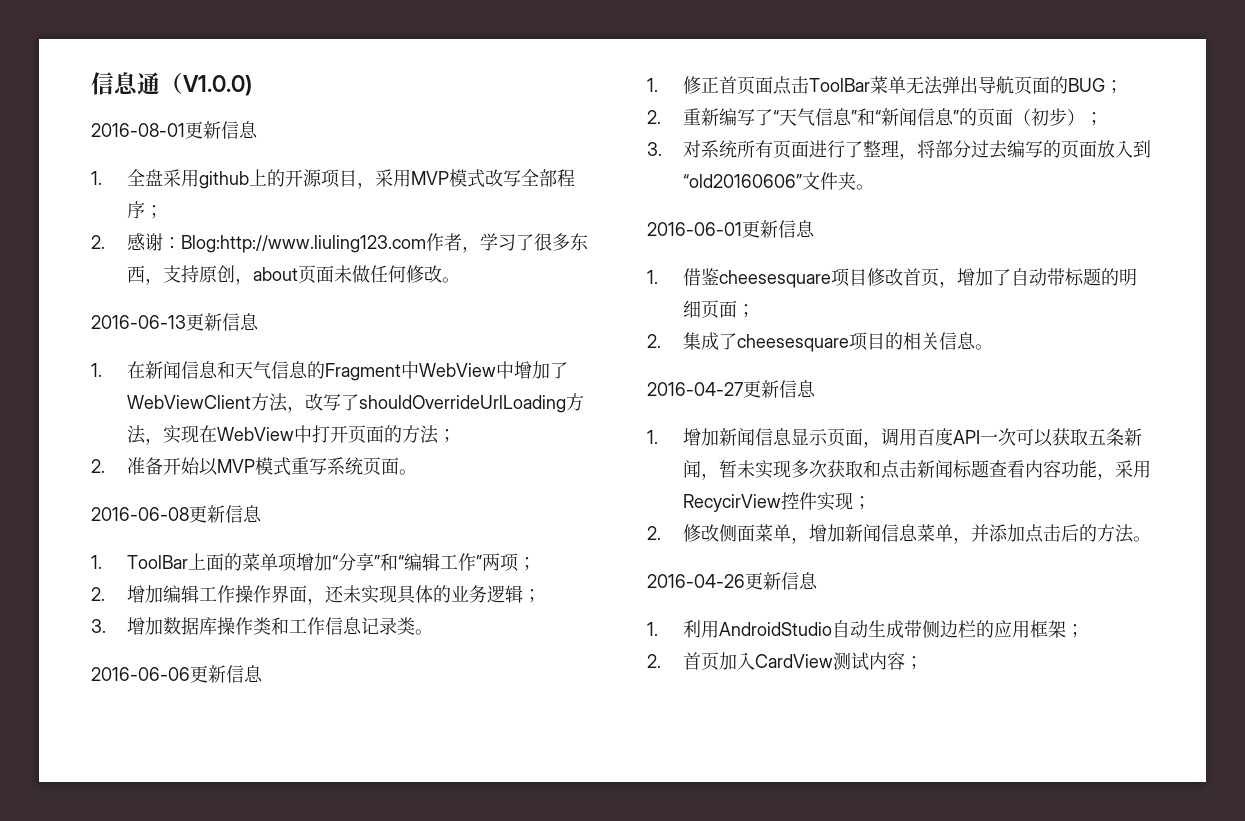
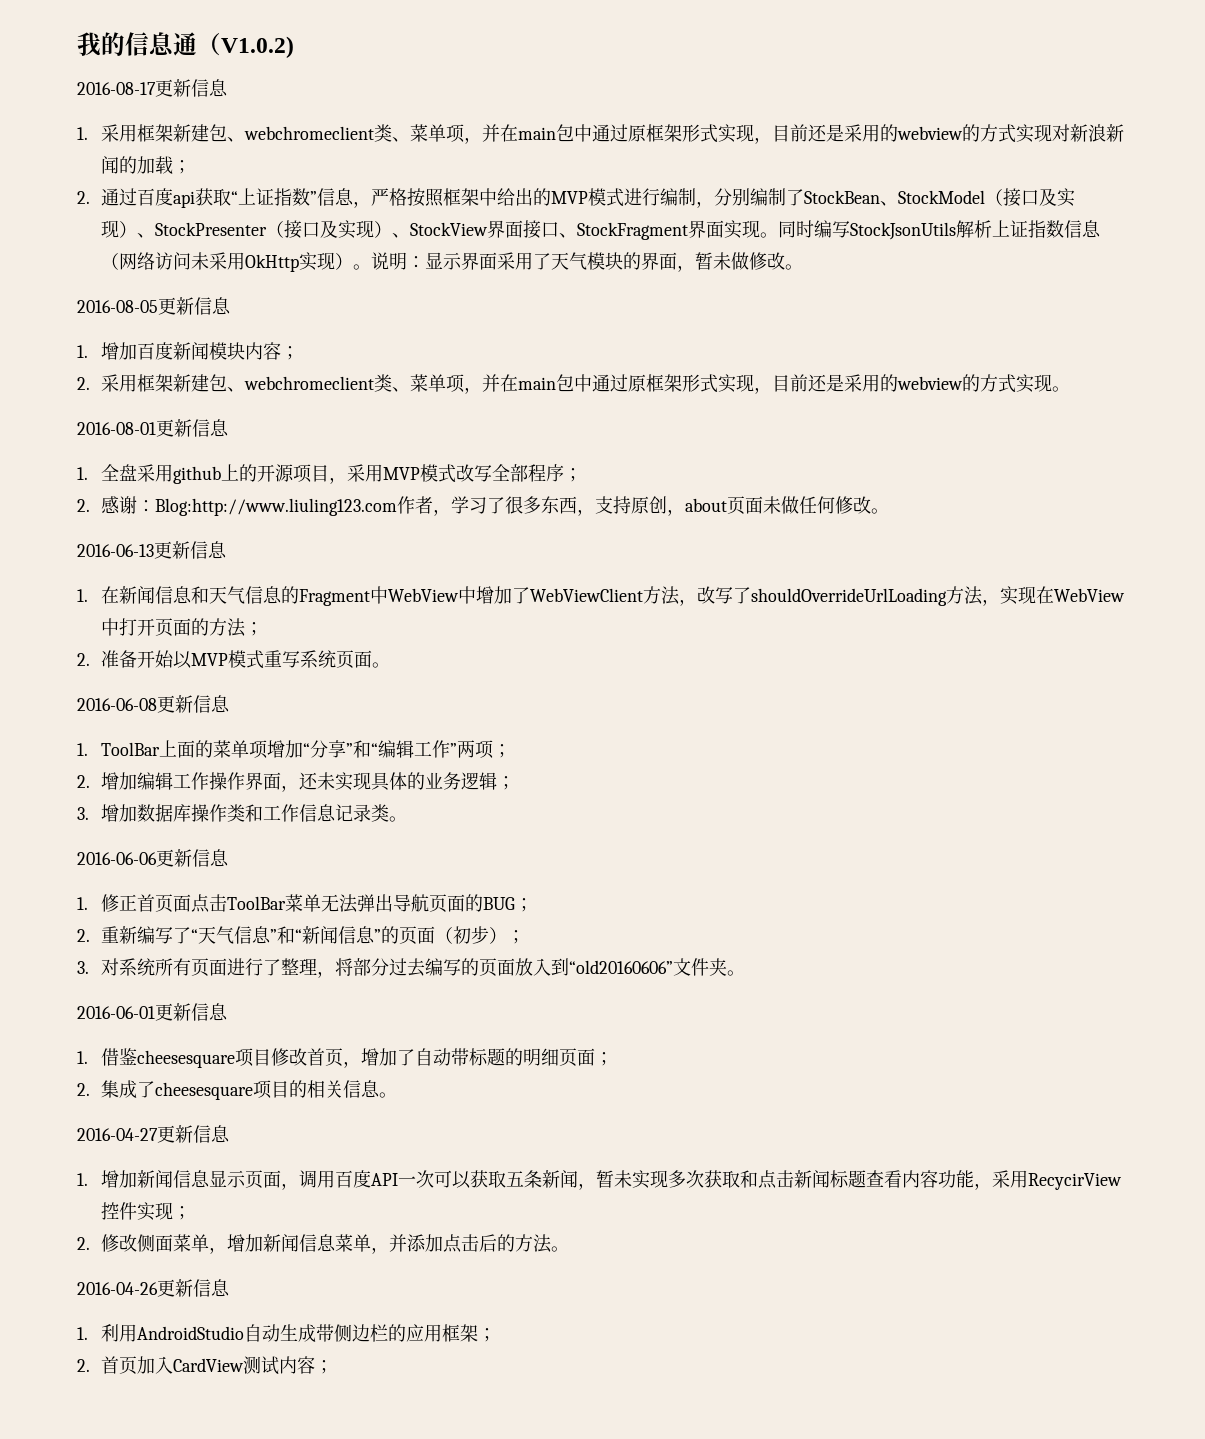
- 信息通（V1.0.0)
+ 我的信息通（V1.0.2)
+ 2016-08-17更新信息
+ 1.采用框架新建包、webchromeclient类、菜单项，并在main包中通过原框架形式实现，目前还是采用的webview的方式实现对新浪新闻的加载；
+ 2.通过百度api获取“上证指数”信息，严格按照框架中给出的MVP模式进行编制，分别编制了StockBean、StockModel（接口及实现）、StockPresenter（接口及实现）、StockView界面接口、StockFragment界面实现。同时编写StockJsonUtils解析上证指数信息（网络访问未采用OkHttp实现）。说明：显示界面采用了天气模块的界面，暂未做修改。
+ 2016-08-05更新信息
+ 1.增加百度新闻模块内容；
+ 2.采用框架新建包、webchromeclient类、菜单项，并在main包中通过原框架形式实现，目前还是采用的webview的方式实现。

